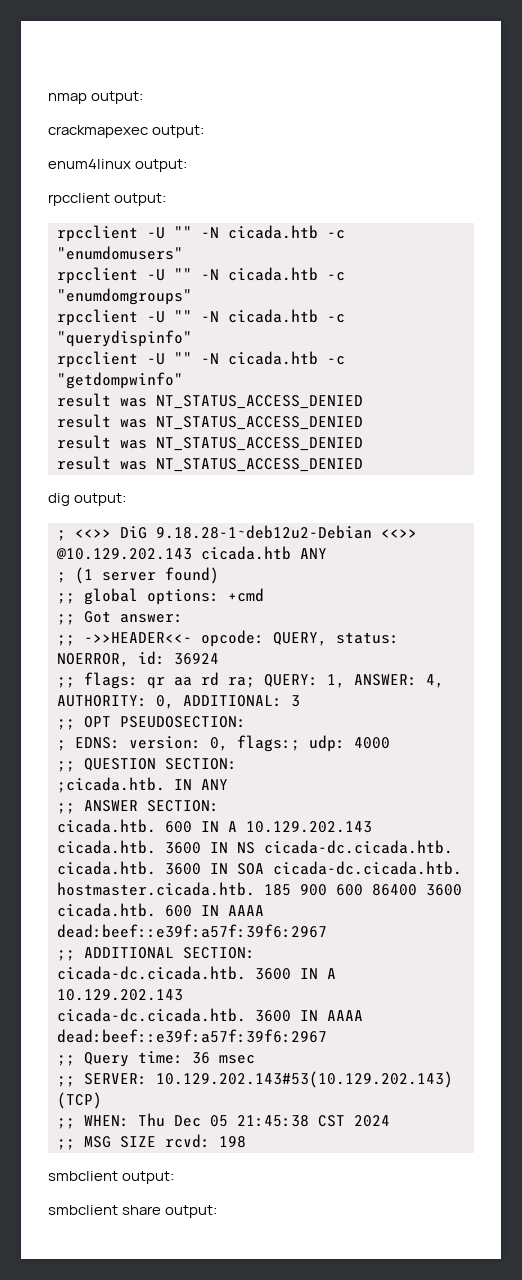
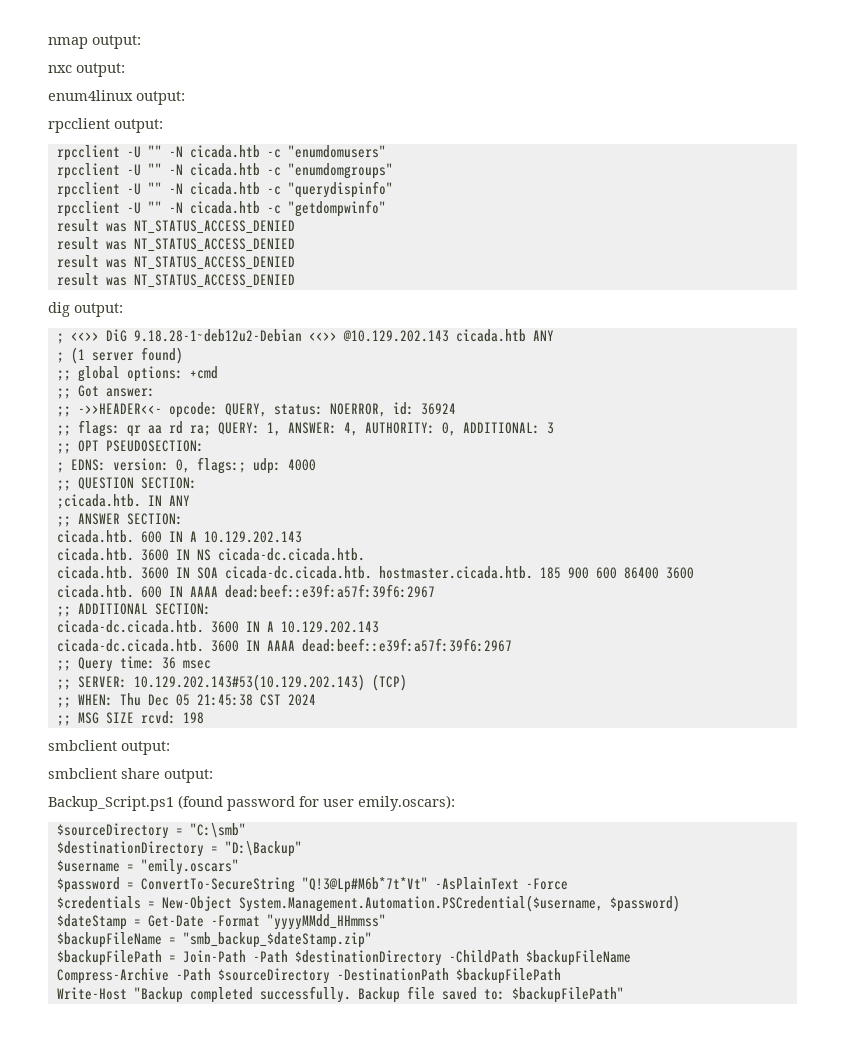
- crackmapexec output:
+ nxc output:
+ Backup_Script.ps1 (found password for user emily.oscars):
+ $sourceDirectory = "C:\smb"
+ $destinationDirectory = "D:\Backup"
+ $username = "emily.oscars"
+ $password = ConvertTo-SecureString "Q!3@Lp#M6b*7t*Vt" -AsPlainText -Force
+ $credentials = New-Object System.Management.Automation.PSCredential($username, $password)
+ $dateStamp = Get-Date -Format "yyyyMMdd_HHmmss"
+ $backupFileName = "smb_backup_$dateStamp.zip"
+ $backupFilePath = Join-Path -Path $destinationDirectory -ChildPath $backupFileName
+ Compress-Archive -Path $sourceDirectory -DestinationPath $backupFilePath
+ Write-Host "Backup completed successfully. Backup file saved to: $backupFilePath"

